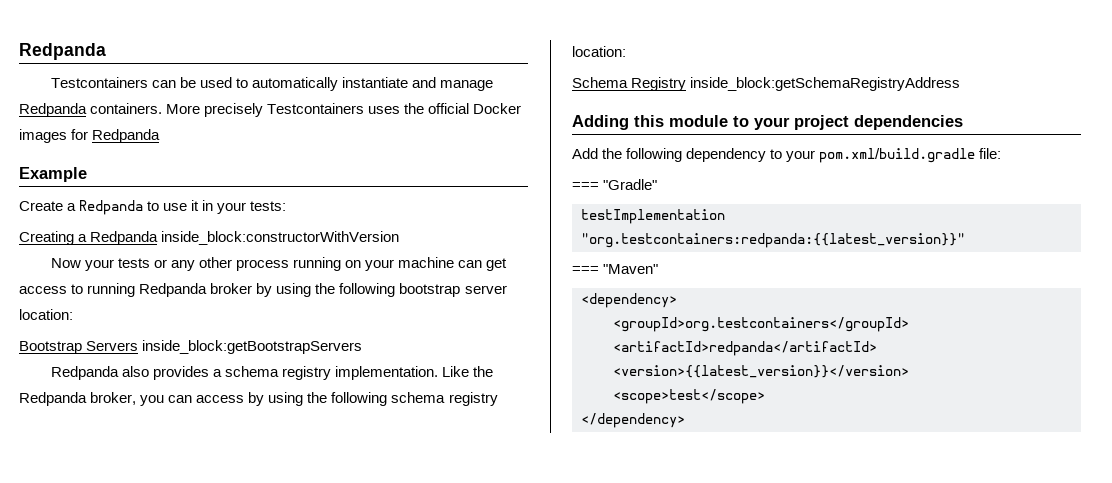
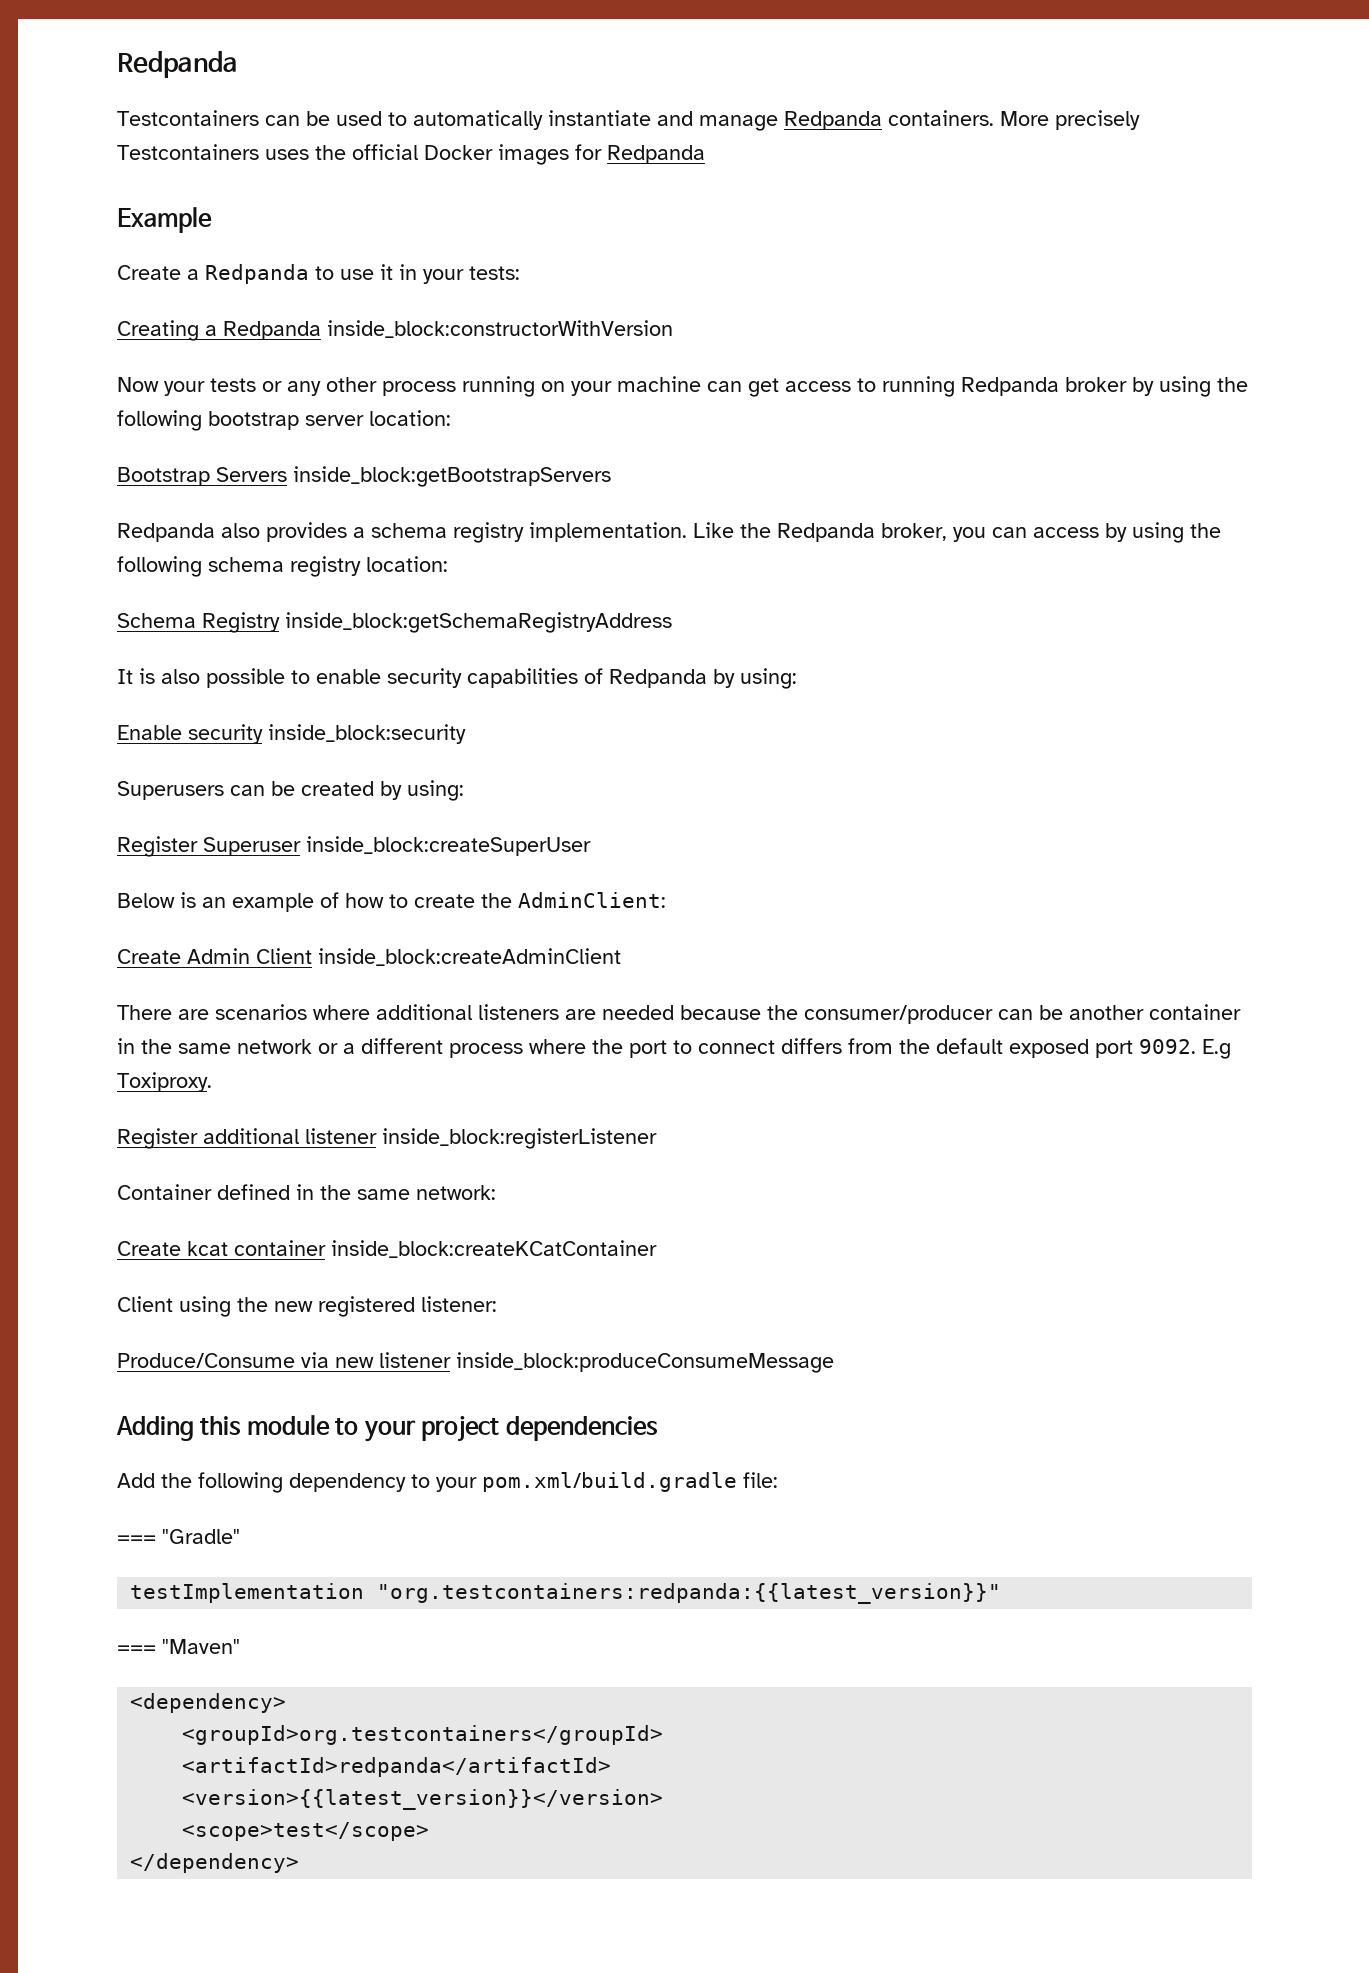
+ It is also possible to enable security capabilities of Redpanda by using:
+ Enable security inside_block:security
+ Superusers can be created by using:
+ Register Superuser inside_block:createSuperUser
+ Below is an example of how to create the AdminClient:
+ Create Admin Client inside_block:createAdminClient
+ There are scenarios where additional listeners are needed because the consumer/producer can be another container in the same network or a different process where the port to connect differs from the default exposed port 9092. E.g Toxiproxy.
+ Register additional listener inside_block:registerListener
+ Container defined in the same network:
+ Create kcat container inside_block:createKCatContainer
+ Client using the new registered listener:
+ Produce/Consume via new listener inside_block:produceConsumeMessage

